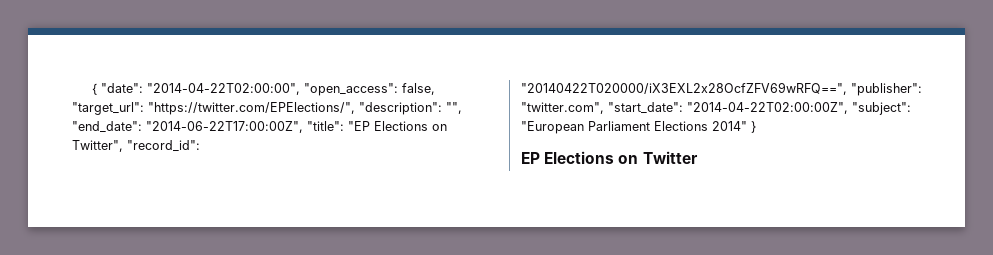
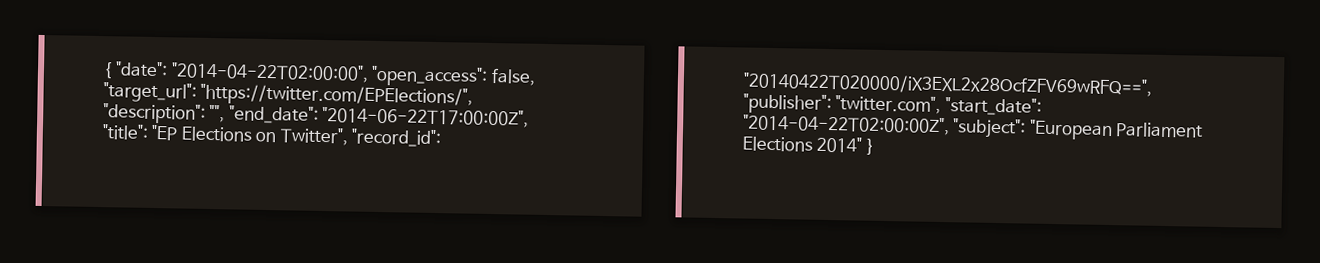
- EP Elections on Twitter

